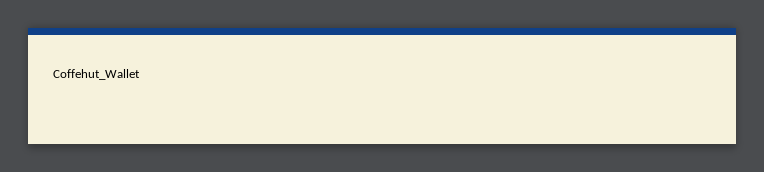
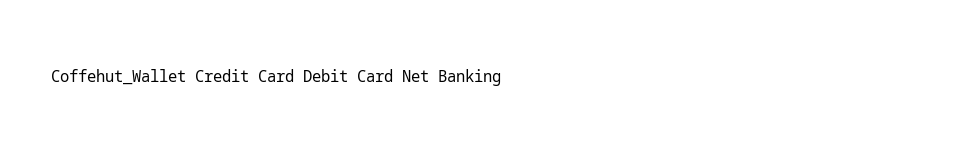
- Coffehut_Wallet
+ Coffehut_Wallet Credit Card Debit Card Net Banking

